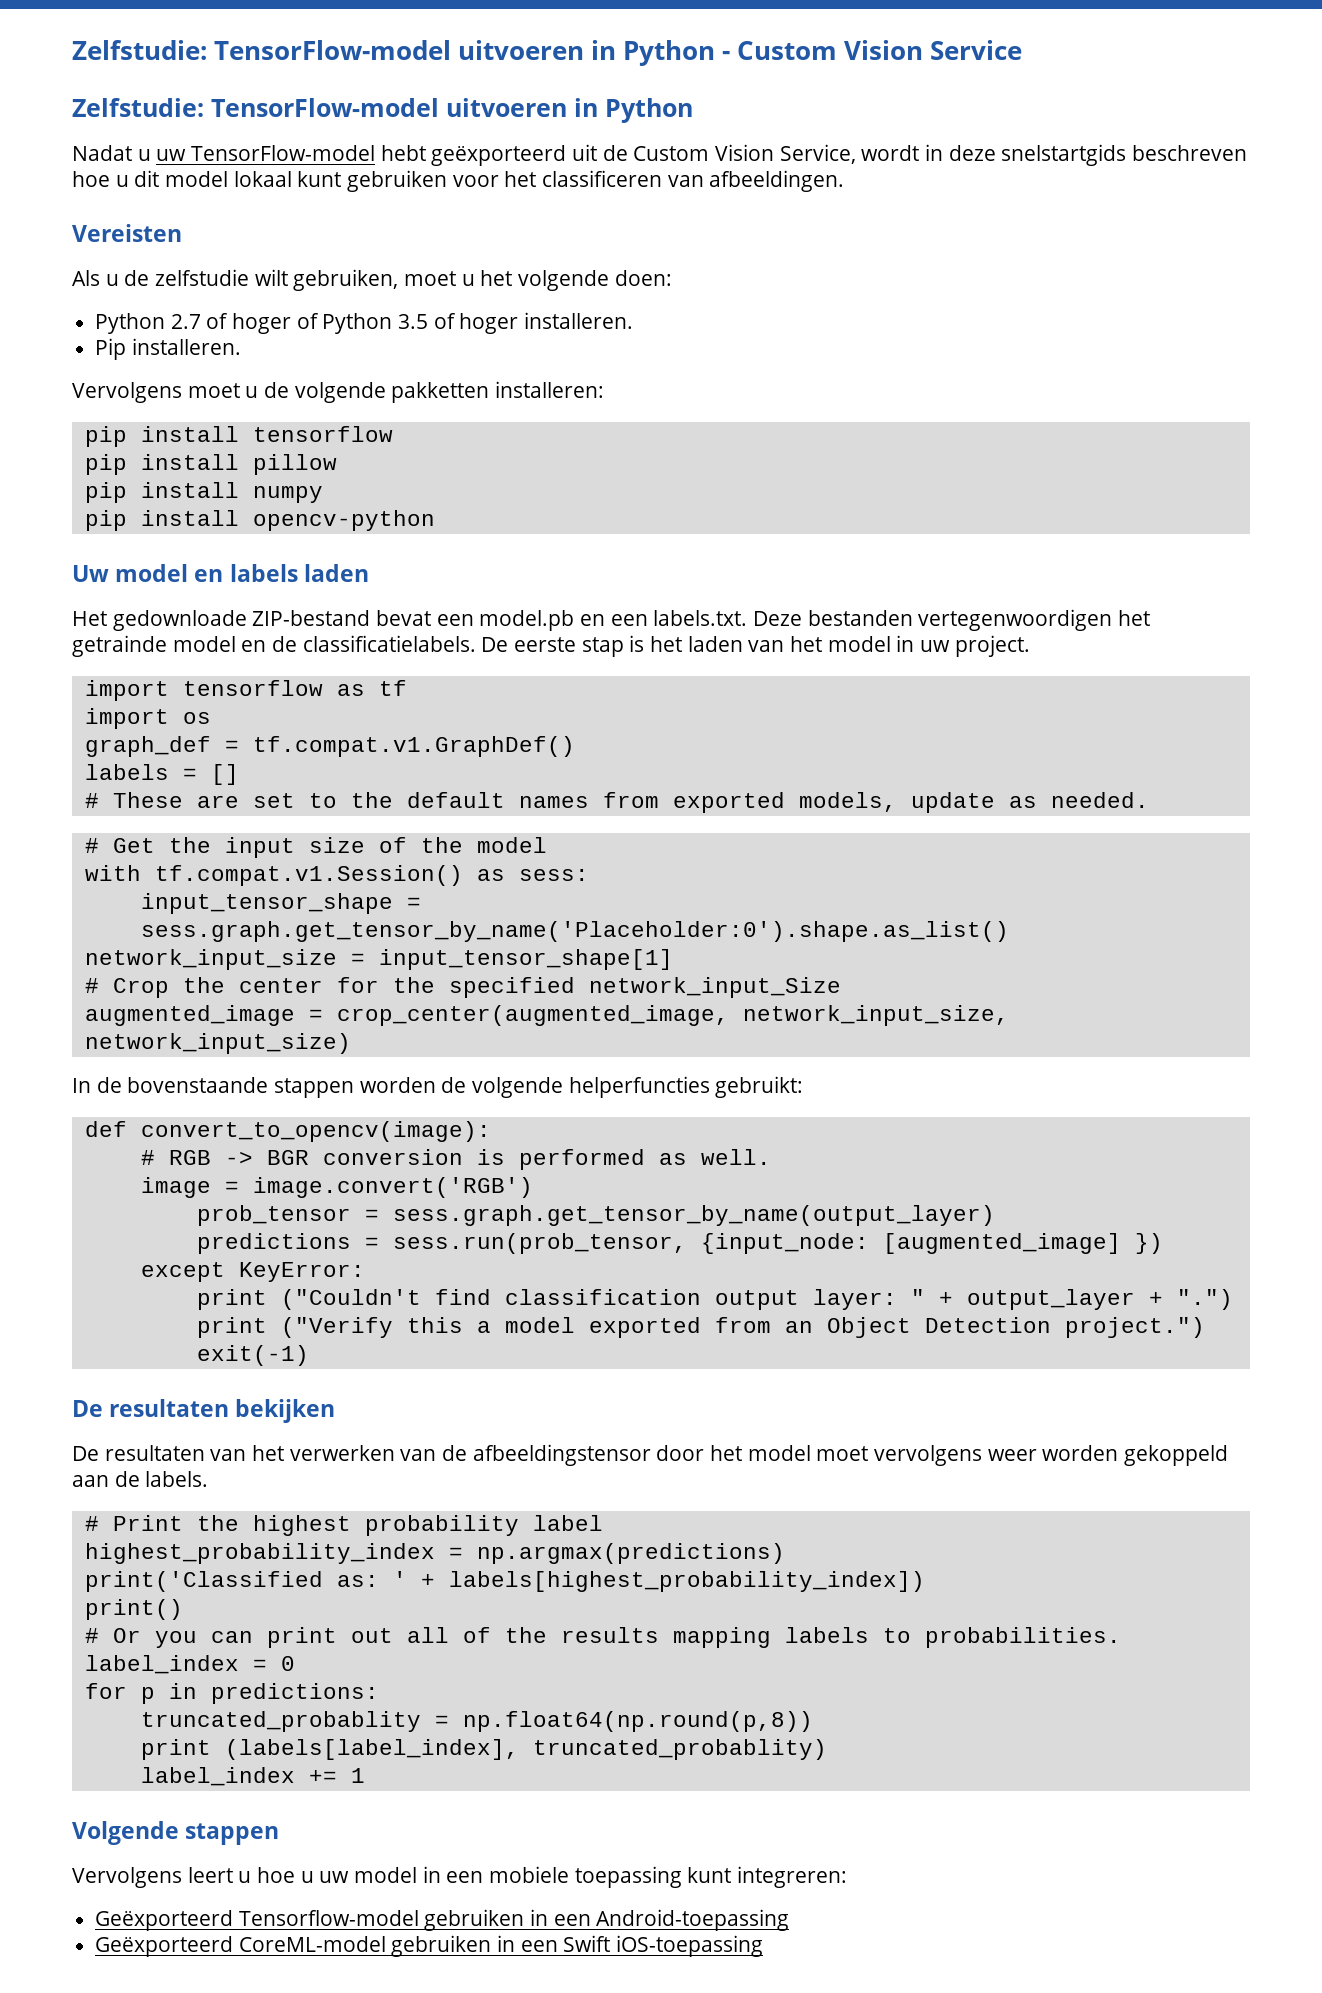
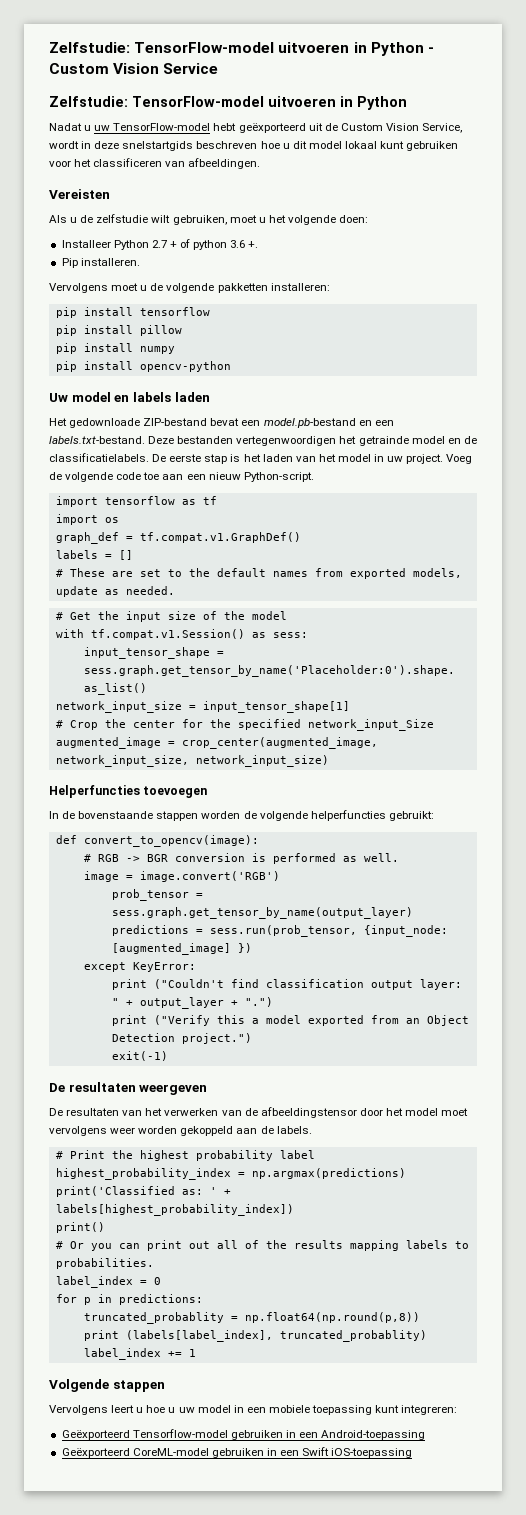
- Python 2.7 of hoger of Python 3.5 of hoger installeren.
+ Installeer Python 2.7 + of python 3.6 +.
- Het gedownloade ZIP-bestand bevat een model.pb en een labels.txt. Deze bestanden vertegenwoordigen het getrainde model en de classificatielabels.
+ Het gedownloade ZIP-bestand bevat een model.pb-bestand en een labels.txt-bestand. Deze bestanden vertegenwoordigen het getrainde model en de classificatielabels.
+ Voeg de volgende code toe aan een nieuw Python-script.
+ Helperfuncties toevoegen
- De resultaten bekijken
+ De resultaten weergeven

